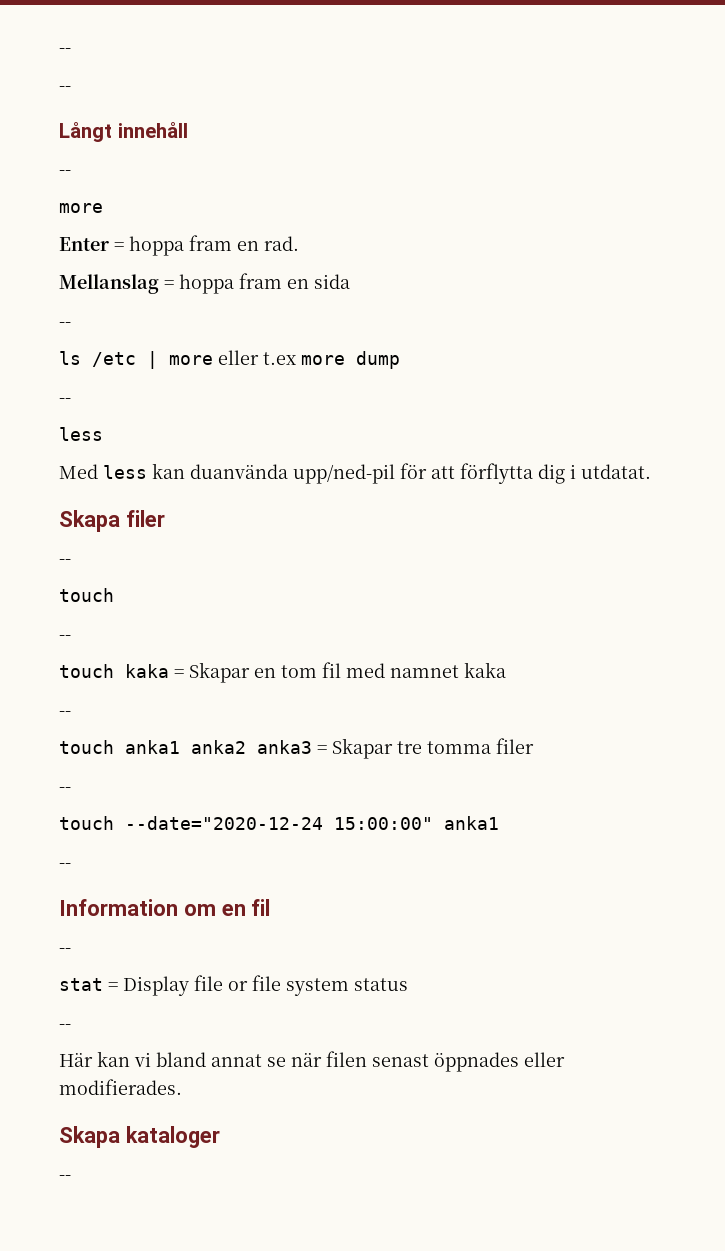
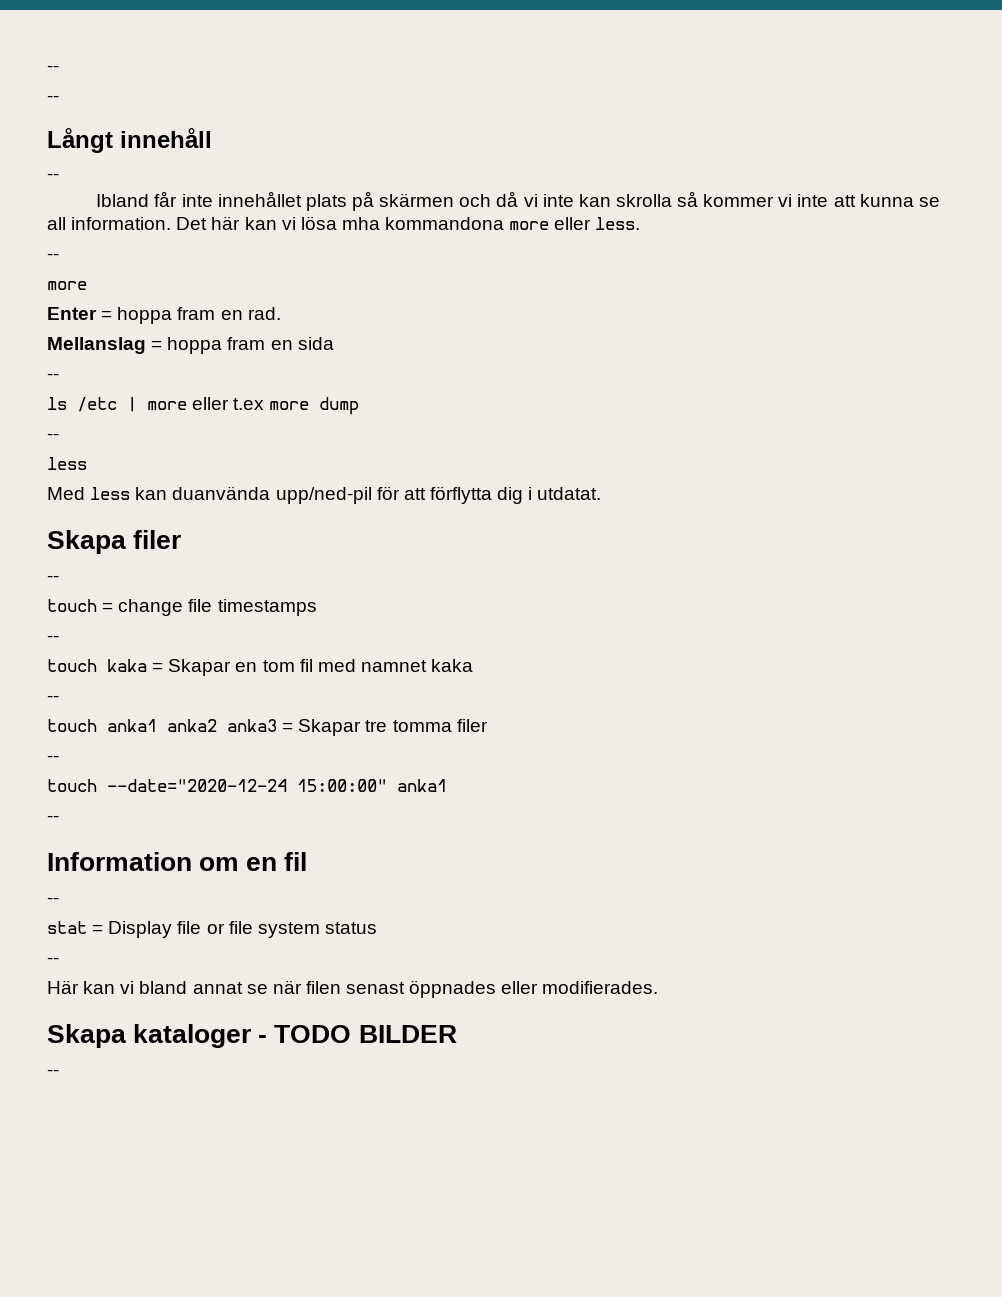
+ Ibland får inte innehållet plats på skärmen och då vi inte kan skrolla så kommer vi inte att kunna se all information. Det här kan vi lösa mha kommandona more eller less.
+ --
  Skapa filer
  --
- touch
+ touch = change file timestamps
- Skapa kataloger
+ Skapa kataloger - TODO BILDER

